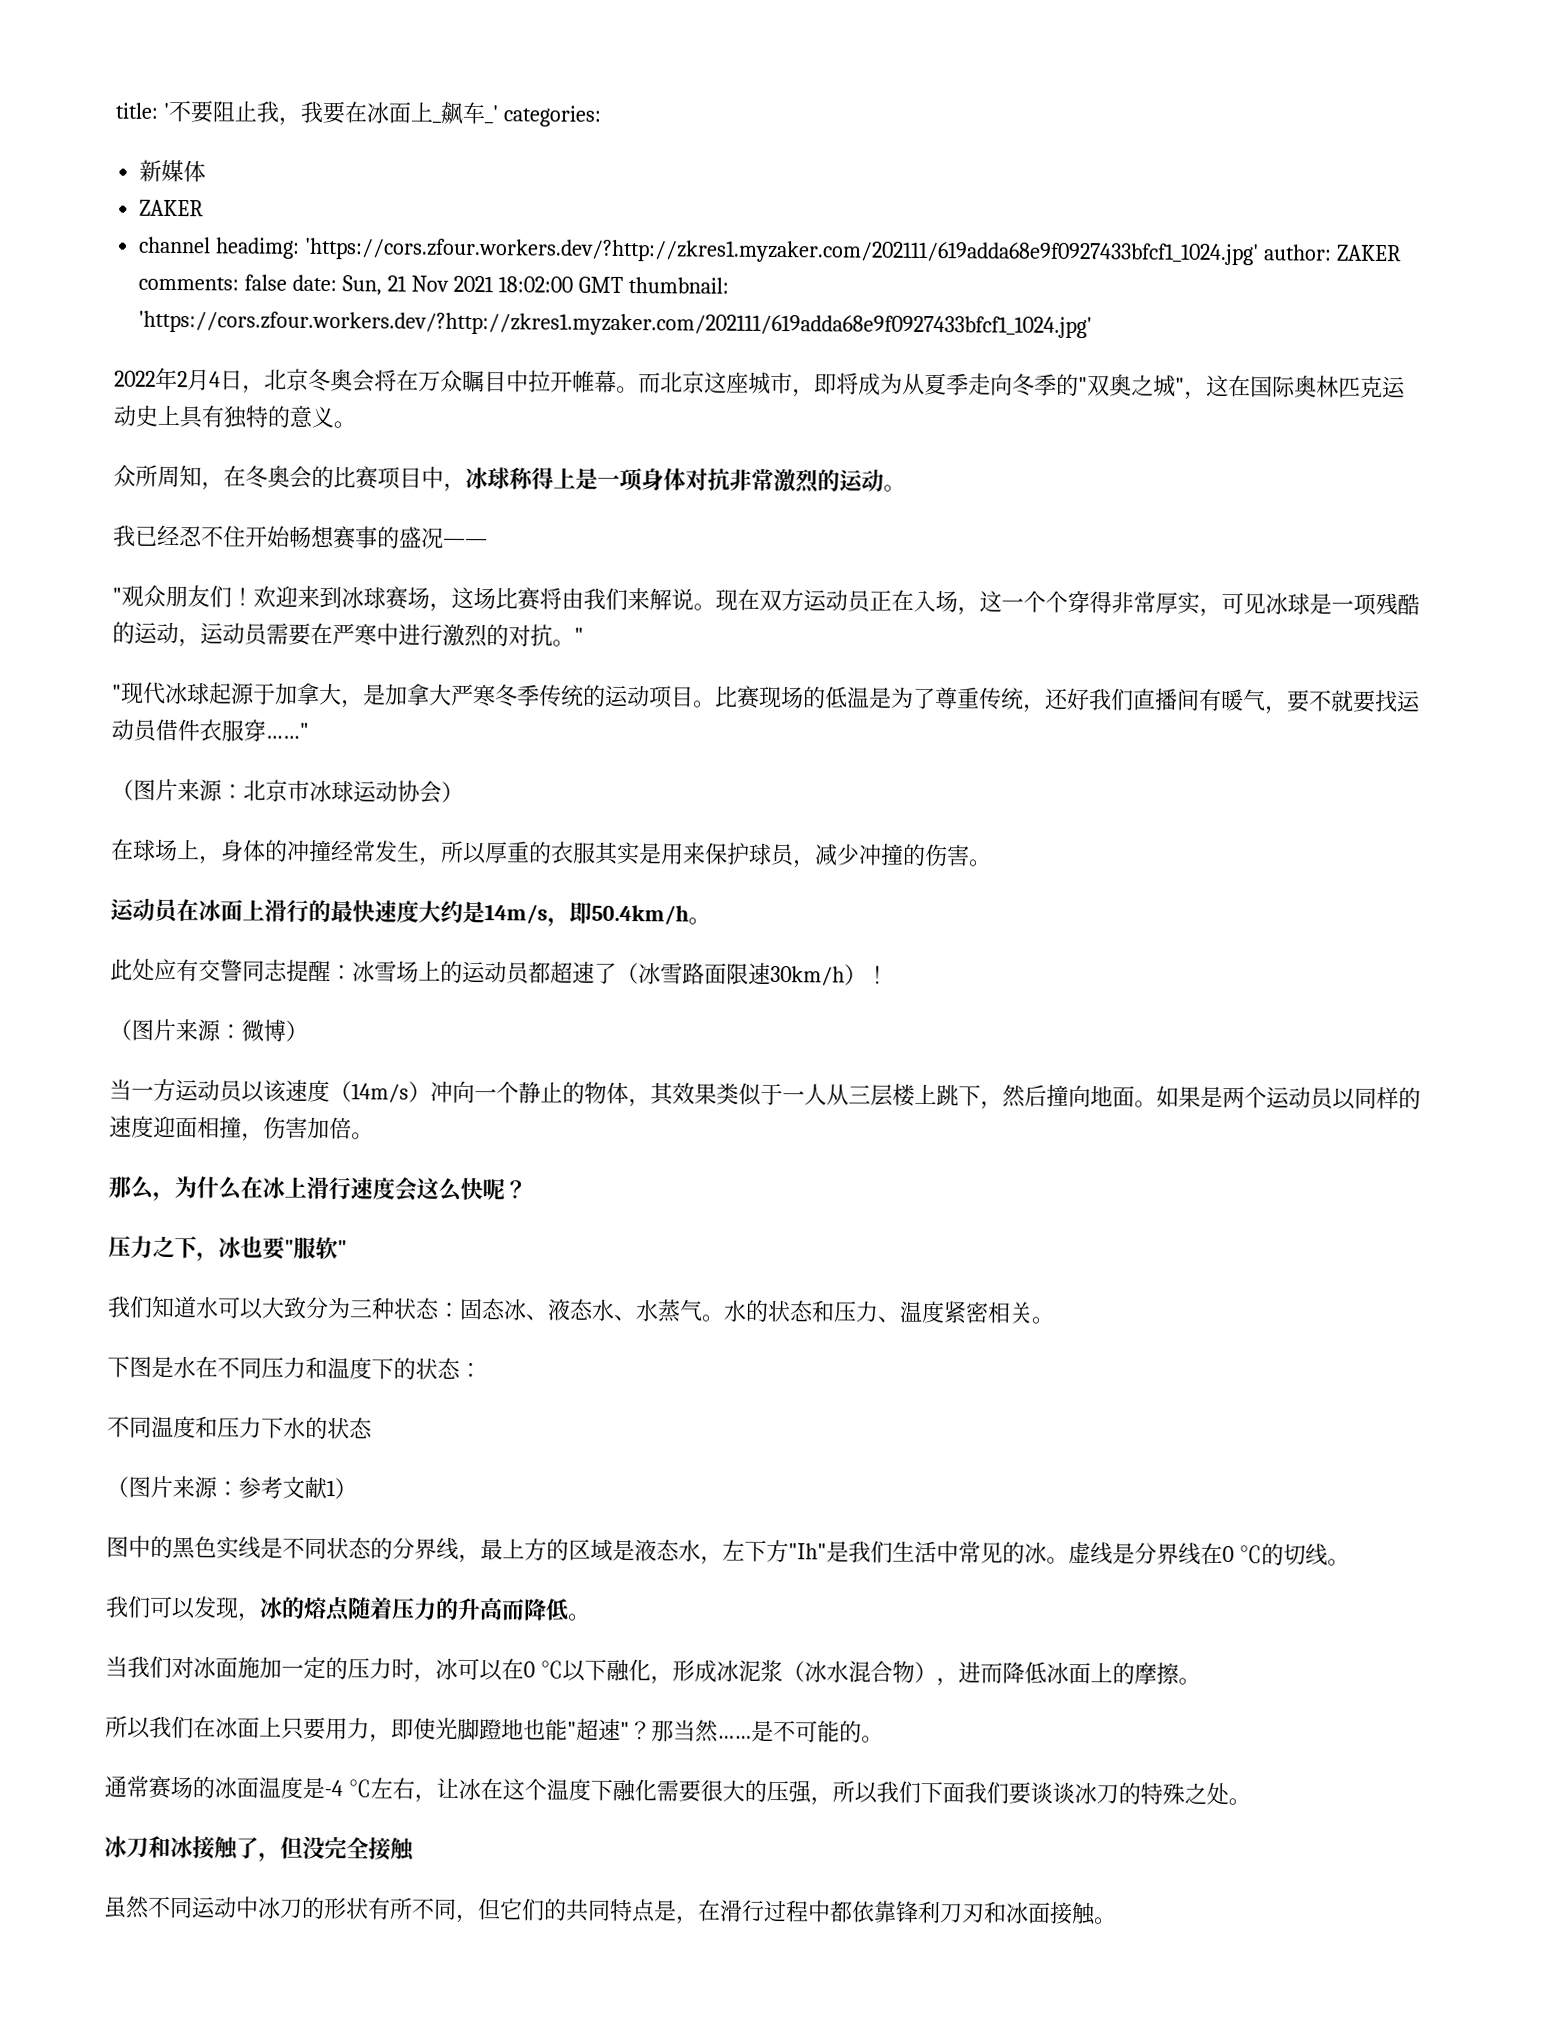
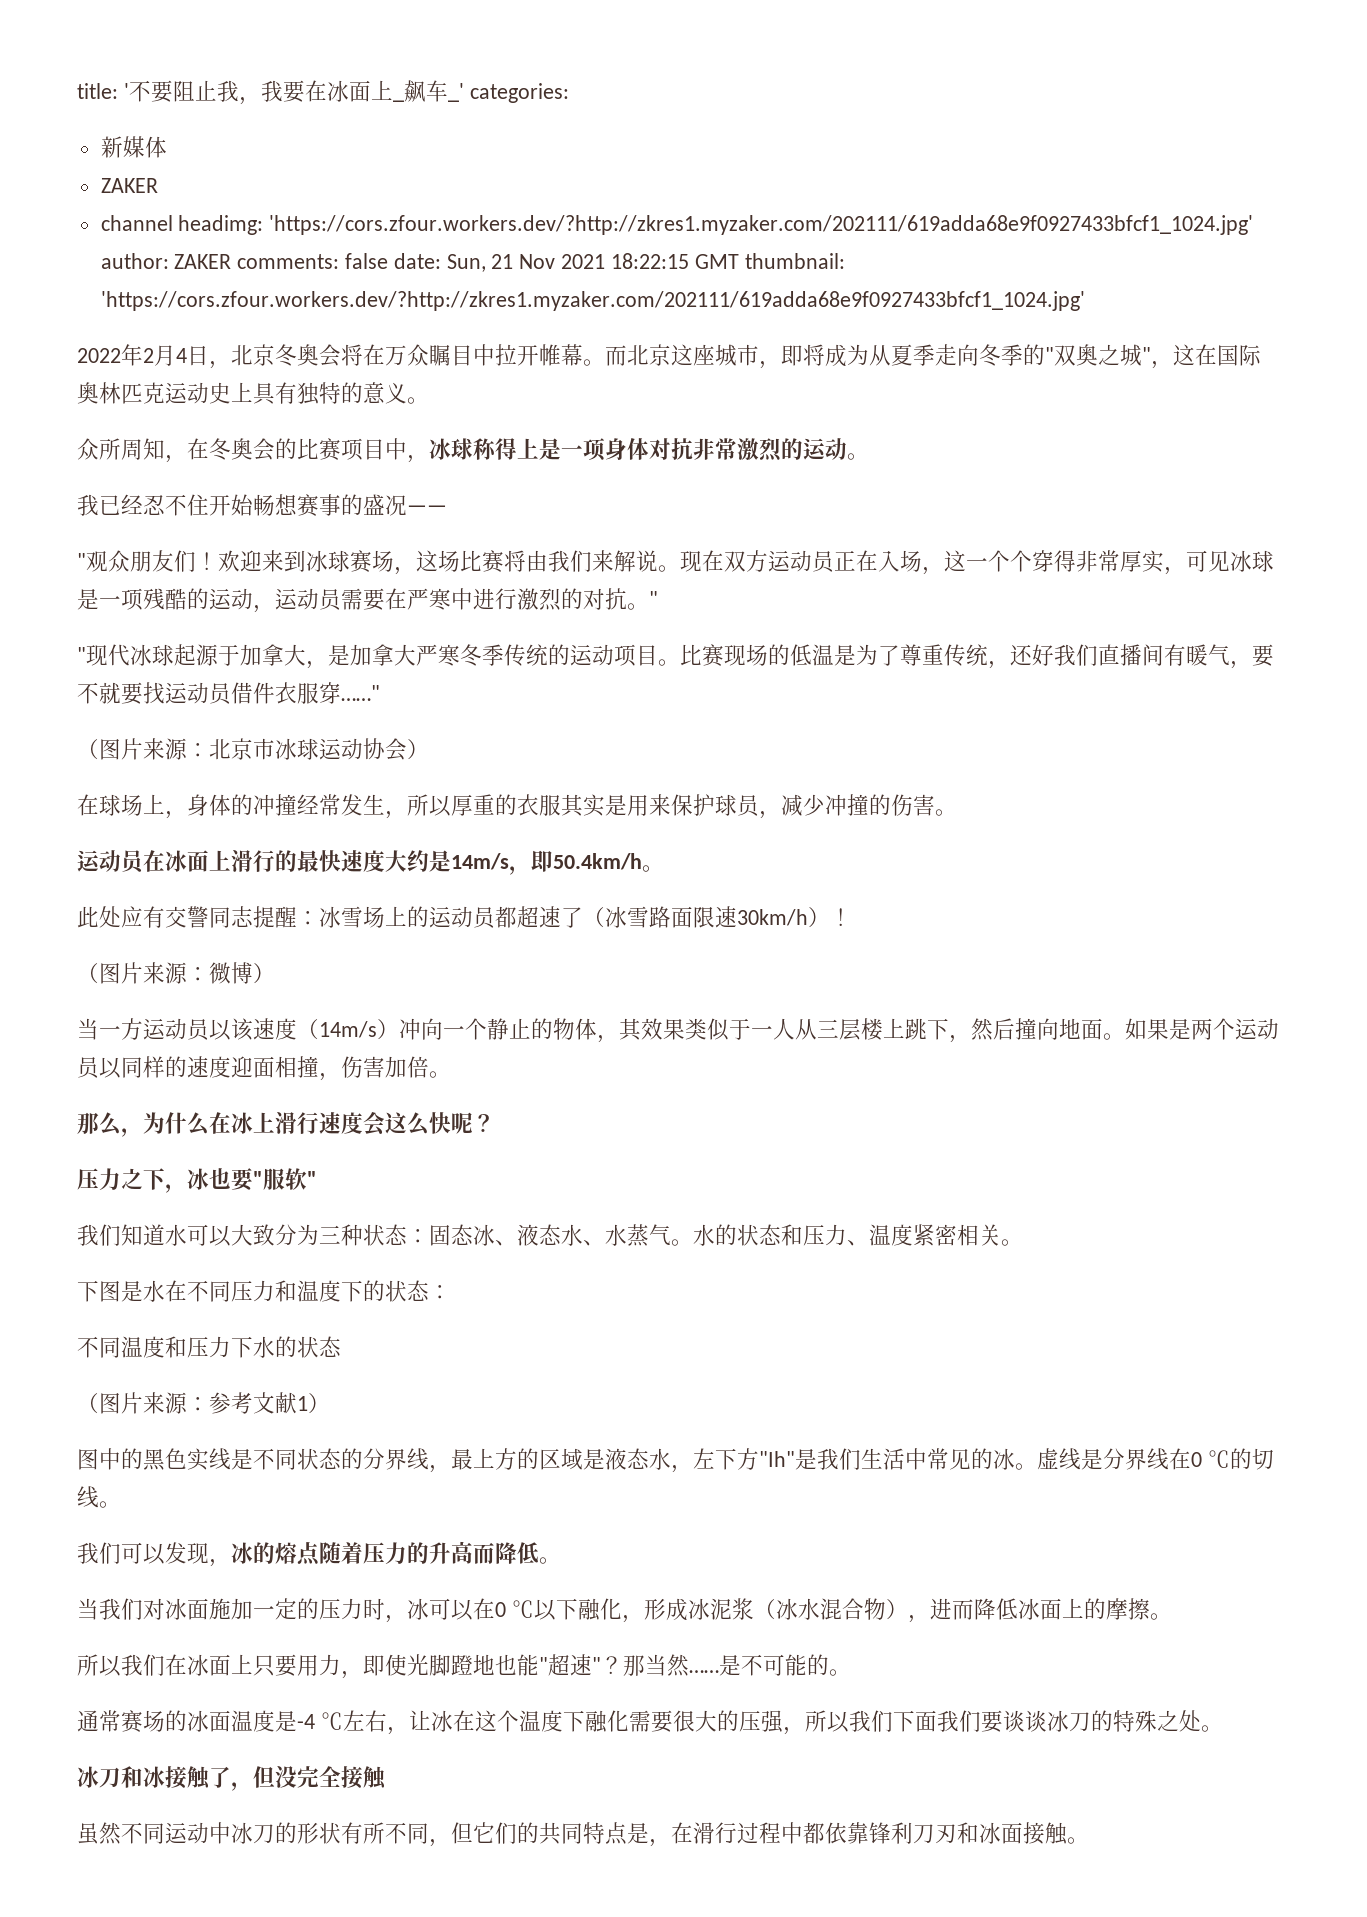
- channel headimg: 'https://cors.zfour.workers.dev/?http://zkres1.myzaker.com/202111/619adda68e9f0927433bfcf1_1024.jpg' author: ZAKER comments: false date: Sun, 21 Nov 2021 18:02:00 GMT thumbnail: 'https://cors.zfour.workers.dev/?http://zkres1.myzaker.com/202111/619adda68e9f0927433bfcf1_1024.jpg'
+ channel headimg: 'https://cors.zfour.workers.dev/?http://zkres1.myzaker.com/202111/619adda68e9f0927433bfcf1_1024.jpg' author: ZAKER comments: false date: Sun, 21 Nov 2021 18:22:15 GMT thumbnail: 'https://cors.zfour.workers.dev/?http://zkres1.myzaker.com/202111/619adda68e9f0927433bfcf1_1024.jpg'

